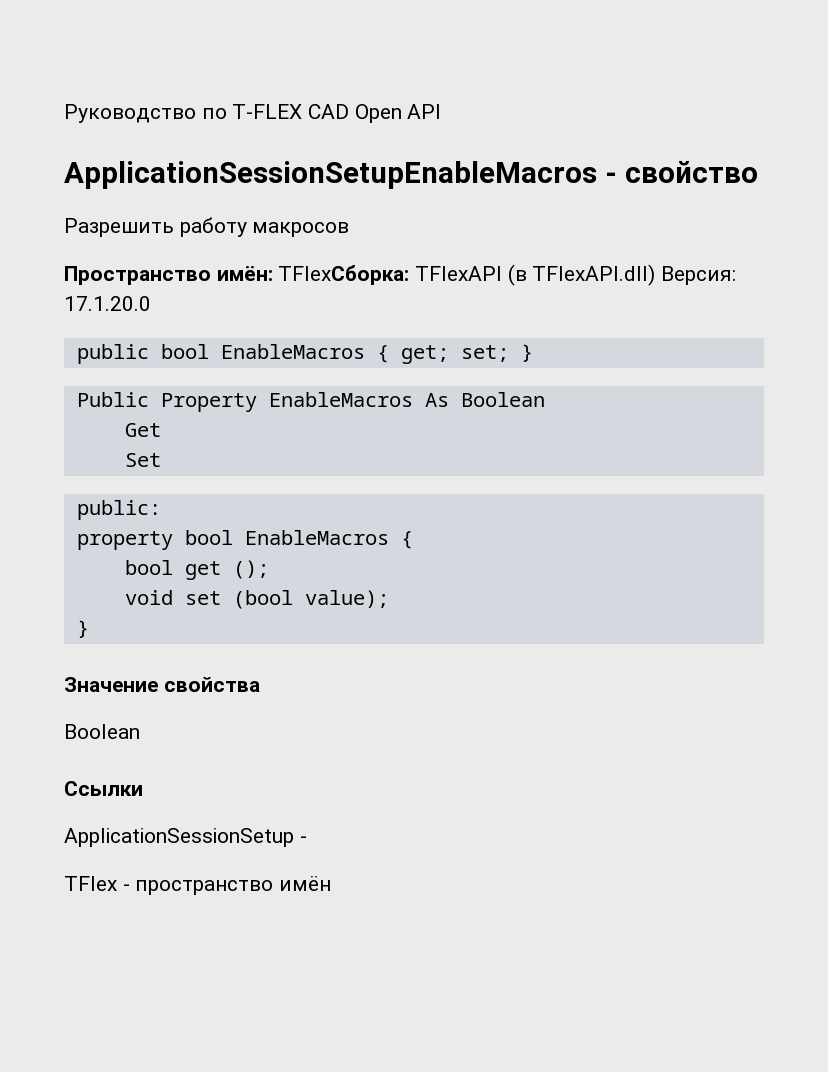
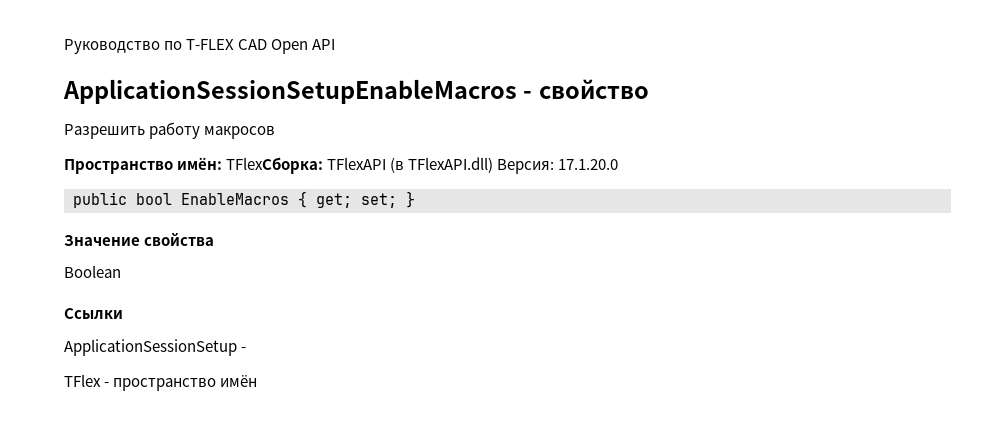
- Public Property EnableMacros As Boolean
- Get
- Set
- public:
- property bool EnableMacros {
- bool get ();
- void set (bool value);
- }

